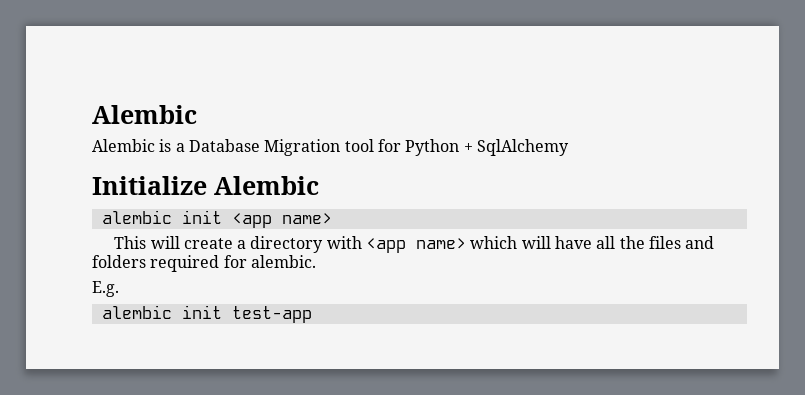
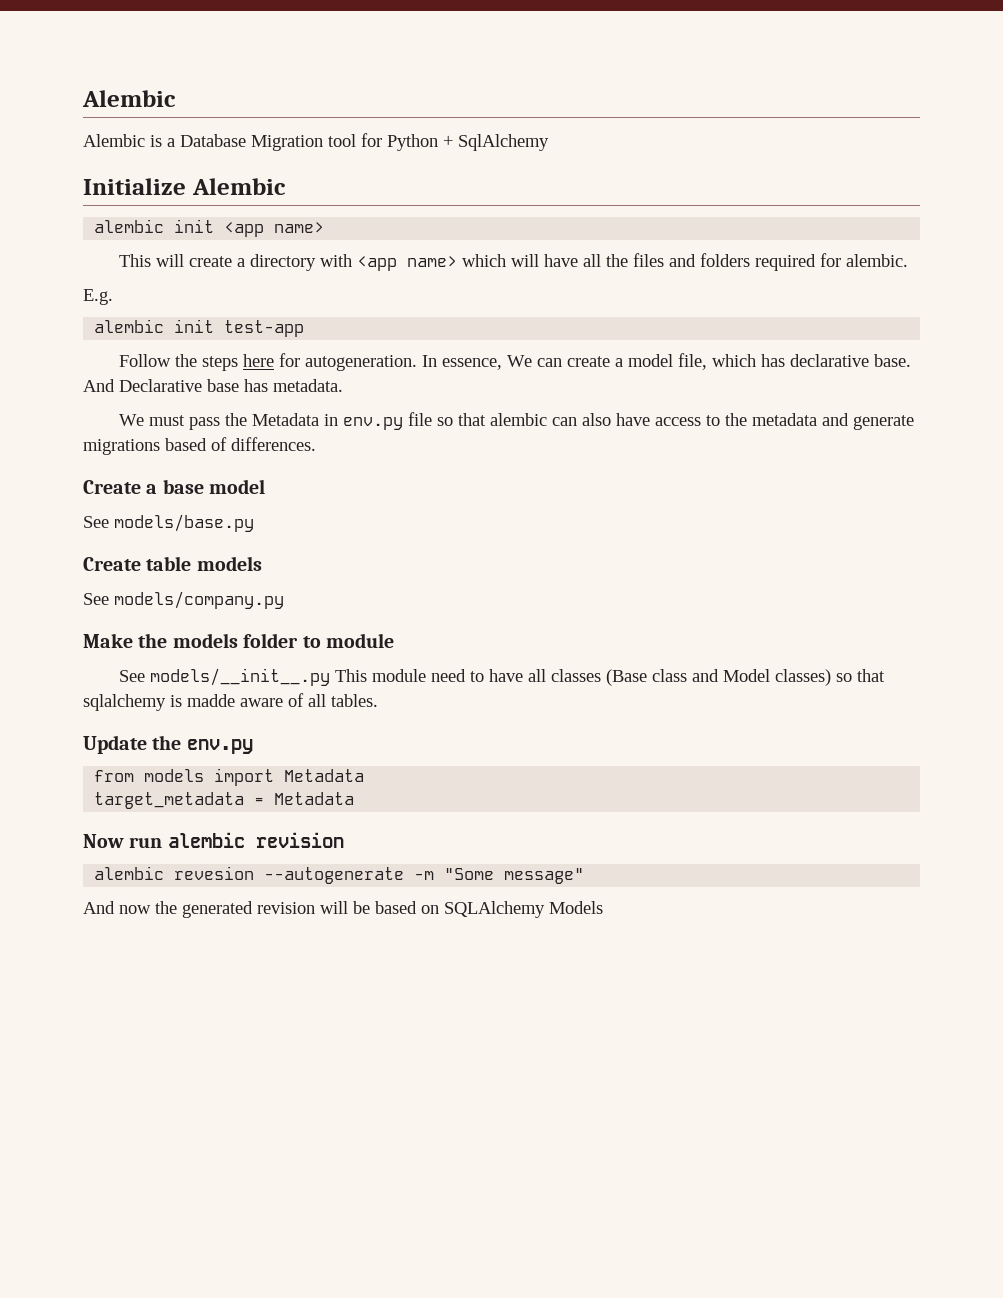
+ Follow the steps here for autogeneration. In essence, We can create a model file, which has declarative base. And Declarative base has metadata.
+ We must pass the Metadata in env.py file so that alembic can also have access to the metadata and generate migrations based of differences.
+ Create a base model
+ See models/base.py
+ Create table models
+ See models/company.py
+ Make the models folder to module
+ See models/__init__.py This module need to have all classes (Base class and Model classes) so that sqlalchemy is madde aware of all tables.
+ Update the env.py
+ from models import Metadata
+ target_metadata = Metadata
+ Now run alembic revision
+ alembic revesion --autogenerate -m "Some message"
+ And now the generated revision will be based on SQLAlchemy Models

